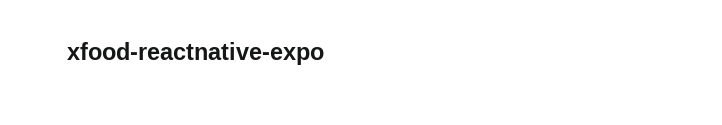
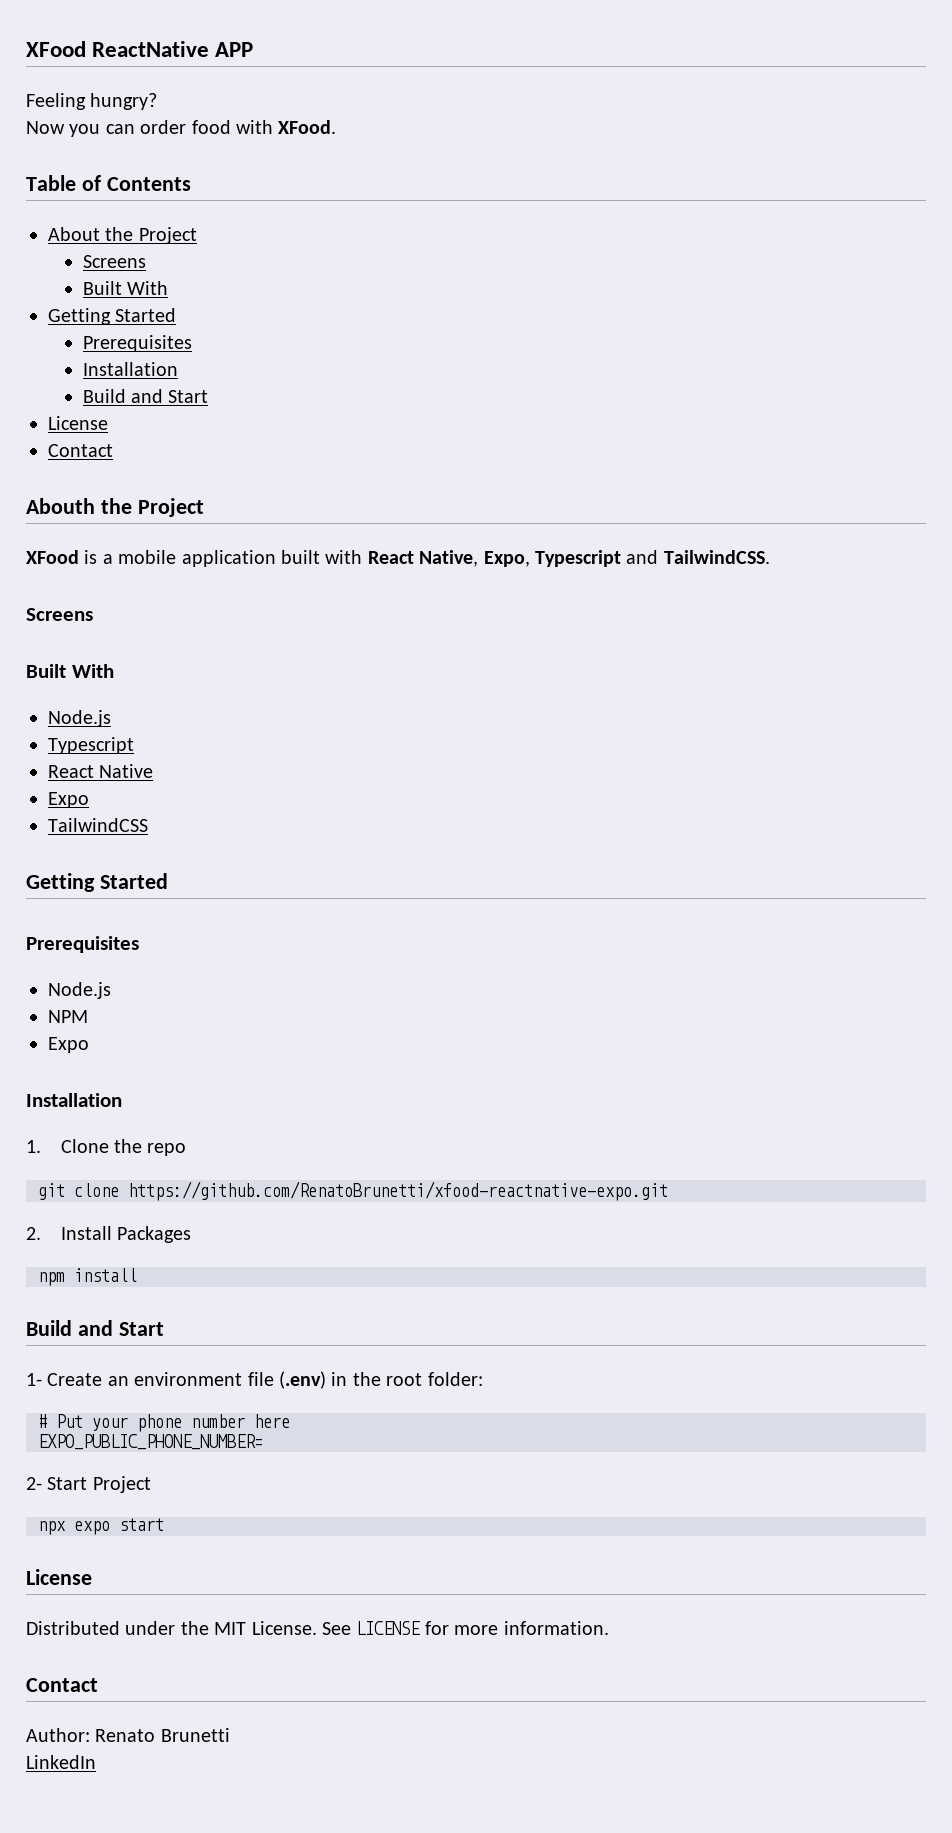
- xfood-reactnative-expo
+ XFood ReactNative APP
+ Feeling hungry?
+ Now you can order food with XFood.
+ Table of Contents
+ About the Project
+ Screens
+ Built With
+ Getting Started
+ Prerequisites
+ Installation
+ Build and Start
+ License
+ Contact
+ Abouth the Project
+ XFood is a mobile application built with React Native, Expo, Typescript and TailwindCSS.
+ Screens
+ Built With
+ Node.js
+ Typescript
+ React Native
+ Expo
+ TailwindCSS
+ Getting Started
+ Prerequisites
+ Node.js
+ NPM
+ Expo
+ Installation
+ 1. Clone the repo
+ git clone https://github.com/RenatoBrunetti/xfood-reactnative-expo.git
+ 2. Install Packages
+ npm install
+ Build and Start
+ 1- Create an environment file (.env) in the root folder:
+ # Put your phone number here
+ EXPO_PUBLIC_PHONE_NUMBER=
+ 2- Start Project
+ npx expo start
+ License
+ Distributed under the MIT License. See LICENSE for more information.
+ Contact
+ Author: Renato Brunetti
+ LinkedIn

